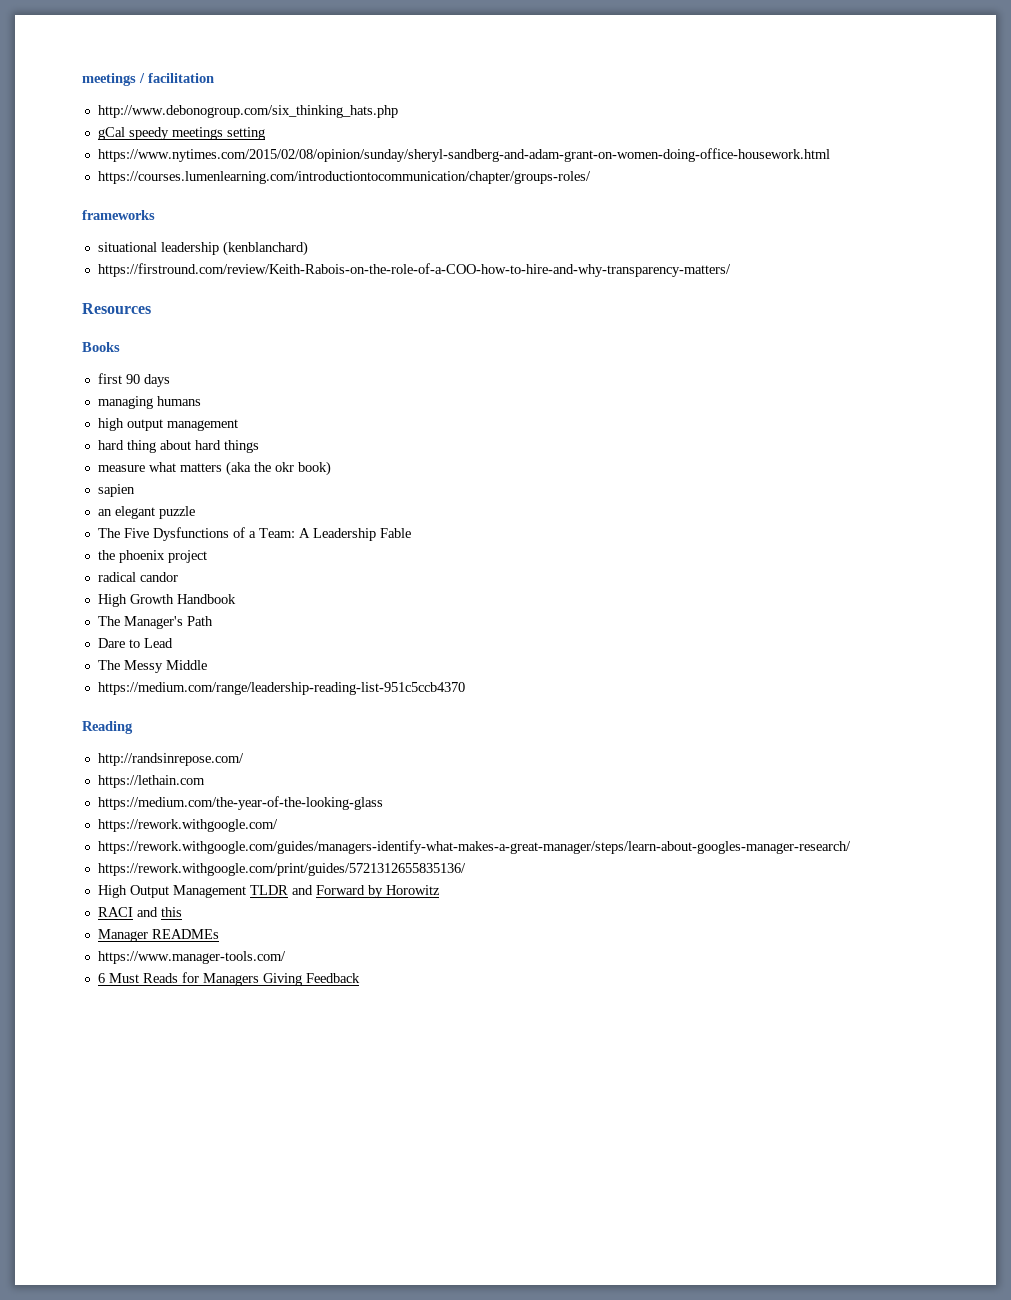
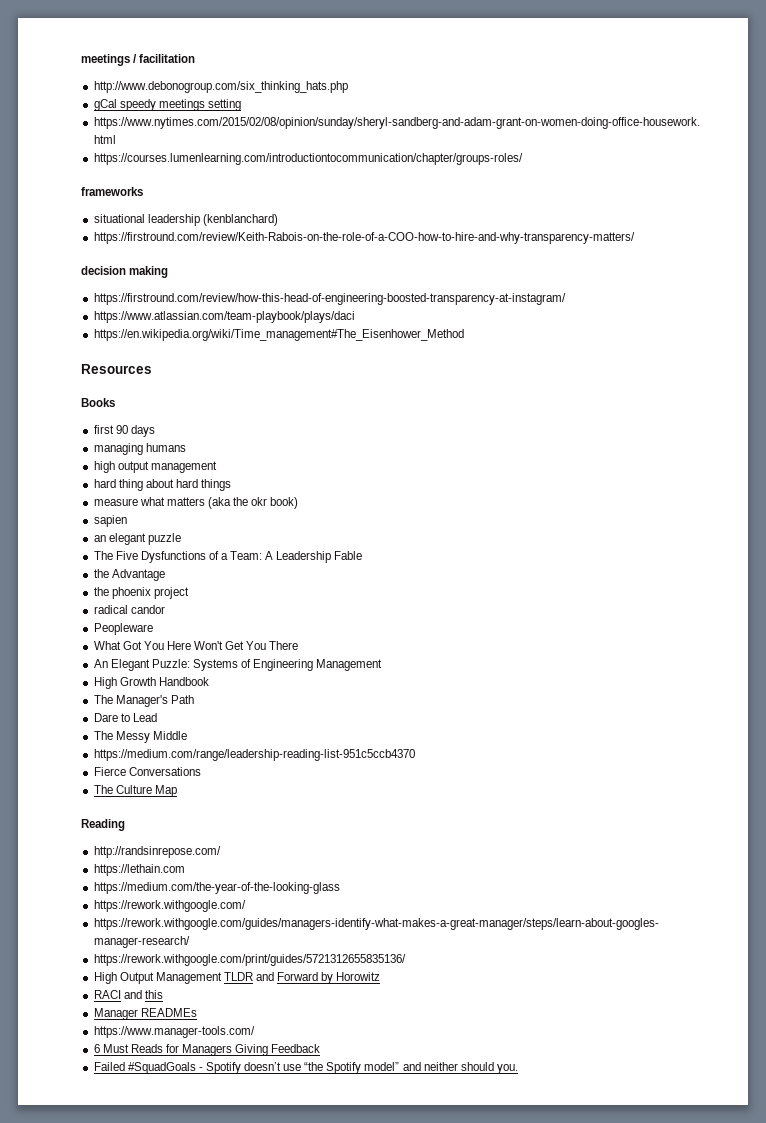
+ decision making
+ https://firstround.com/review/how-this-head-of-engineering-boosted-transparency-at-instagram/
+ https://www.atlassian.com/team-playbook/plays/daci
+ https://en.wikipedia.org/wiki/Time_management#The_Eisenhower_Method
+ the Advantage
+ Peopleware
+ What Got You Here Won't Get You There
+ An Elegant Puzzle: Systems of Engineering Management
+ Fierce Conversations
+ The Culture Map
+ Failed #SquadGoals - Spotify doesn’t use “the Spotify model” and neither should you.

